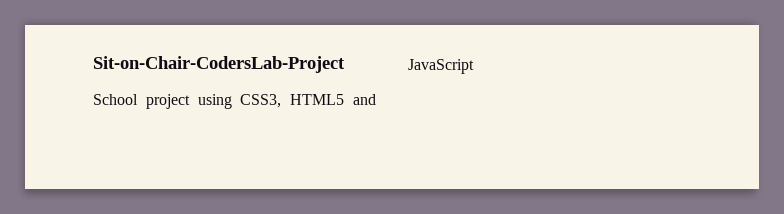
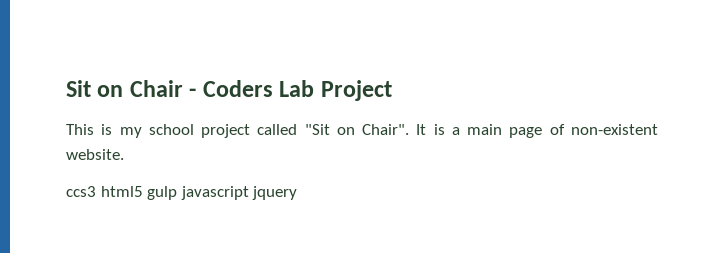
- Sit-on-Chair-CodersLab-Project
- School project using CSS3, HTML5 and JavaScript
+ Sit on Chair - Coders Lab Project
+ This is my school project called "Sit on Chair". It is a main page of non-existent website.
+ ccs3 html5 gulp javascript jquery

